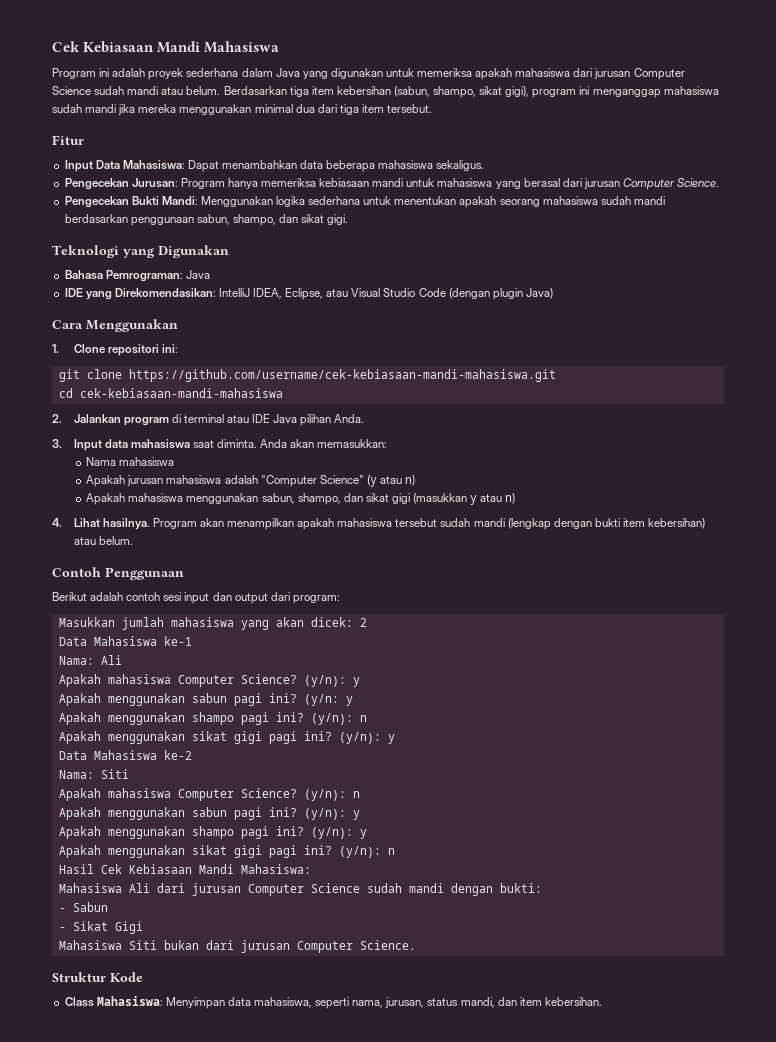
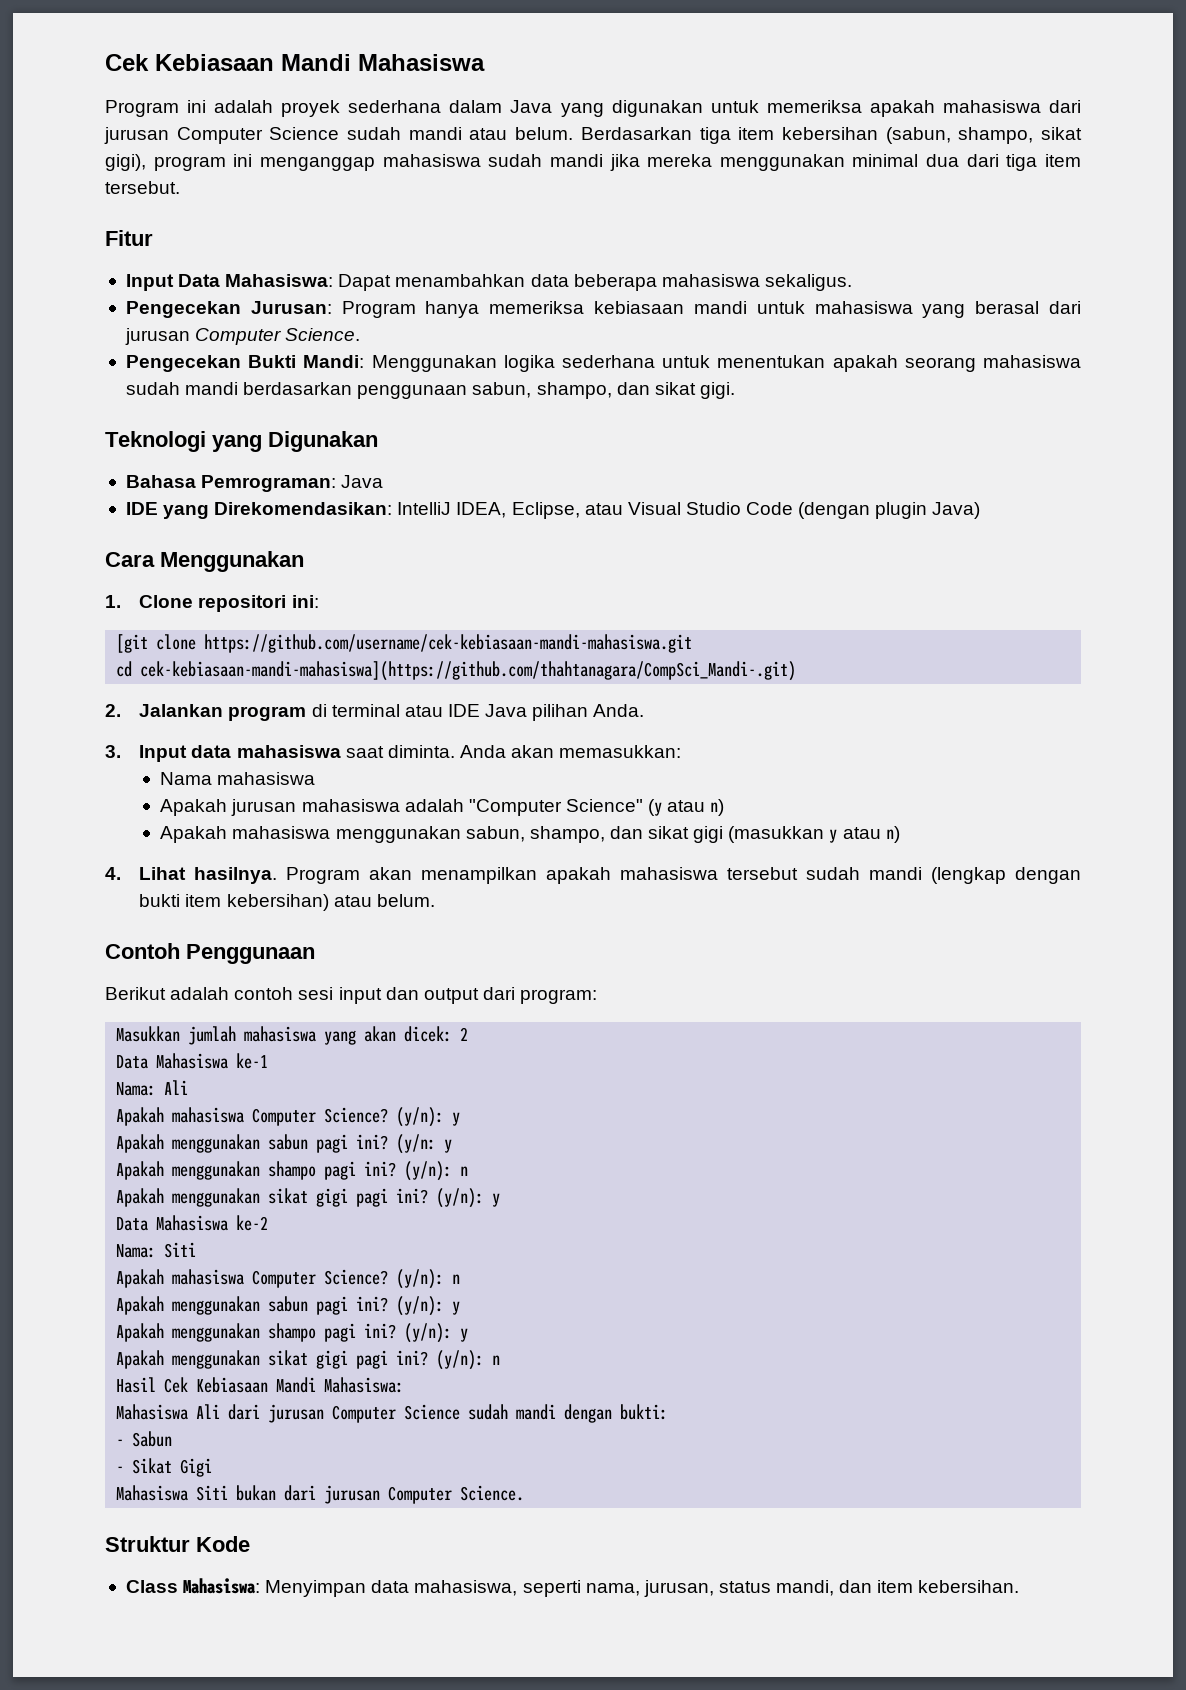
- git clone https://github.com/username/cek-kebiasaan-mandi-mahasiswa.git
+ [git clone https://github.com/username/cek-kebiasaan-mandi-mahasiswa.git
- cd cek-kebiasaan-mandi-mahasiswa
+ cd cek-kebiasaan-mandi-mahasiswa](https://github.com/thahtanagara/CompSci_Mandi-.git)

